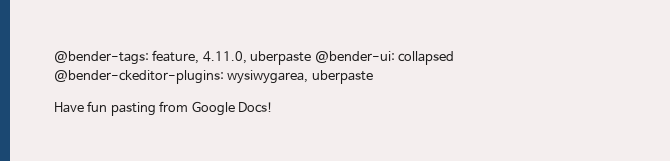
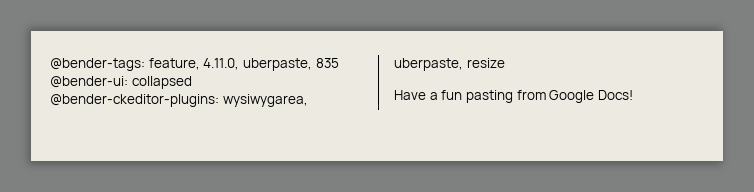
- @bender-tags: feature, 4.11.0, uberpaste @bender-ui: collapsed @bender-ckeditor-plugins: wysiwygarea, uberpaste
+ @bender-tags: feature, 4.11.0, uberpaste, 835 @bender-ui: collapsed @bender-ckeditor-plugins: wysiwygarea, uberpaste, resize
- Have fun pasting from Google Docs!
+ Have a fun pasting from Google Docs!

